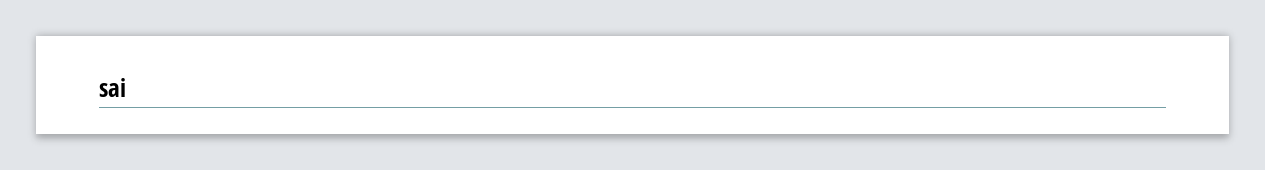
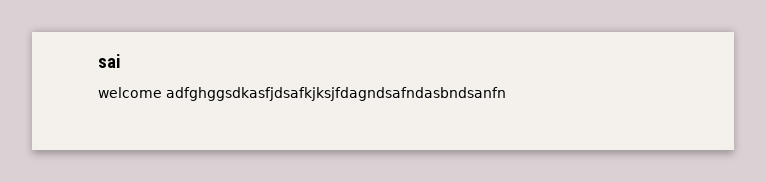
+ welcome adfghggsdkasfjdsafkjksjfdagndsafndasbndsanfn

